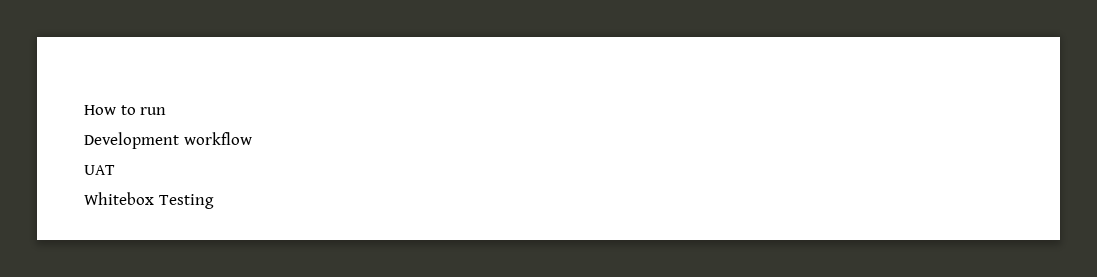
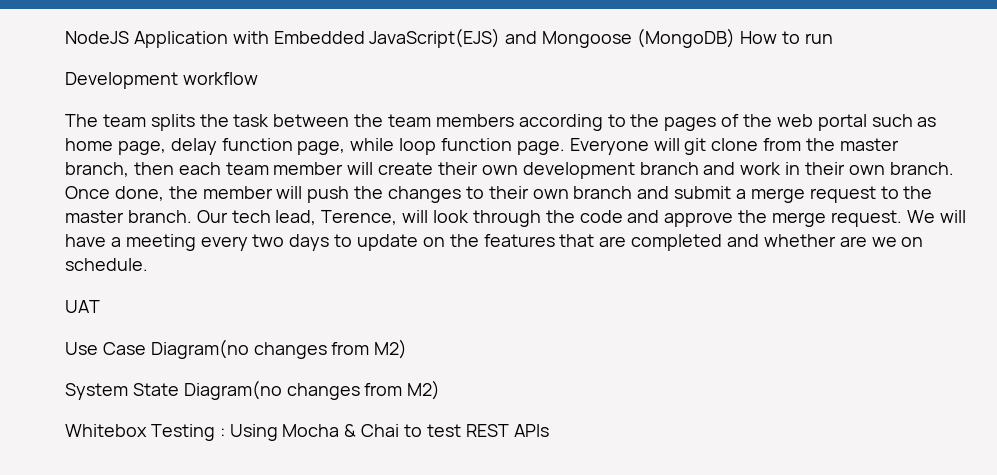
- How to run
+ NodeJS Application with Embedded JavaScript(EJS) and Mongoose (MongoDB) How to run
+ The team splits the task between the team members according to the pages of the web portal such as home page, delay function page, while loop function page. Everyone will git clone from the master branch, then each team member will create their own development branch and work in their own branch. Once done, the member will push the changes to their own branch and submit a merge request to the master branch. Our tech lead, Terence, will look through the code and approve the merge request. We will have a meeting every two days to update on the features that are completed and whether are we on schedule.
  UAT
- Whitebox Testing
+ Use Case Diagram(no changes from M2)
+ System State Diagram(no changes from M2)
+ Whitebox Testing : Using Mocha & Chai to test REST APIs

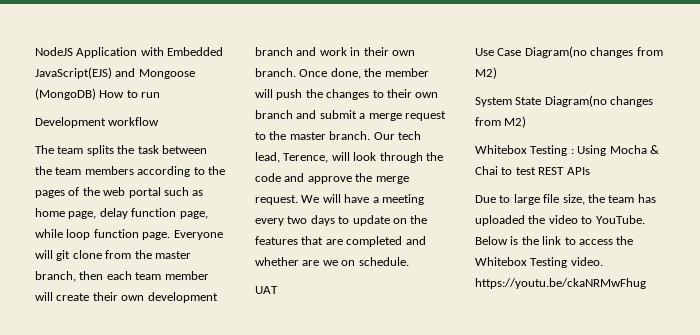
+ Due to large file size, the team has uploaded the video to YouTube. Below is the link to access the Whitebox Testing video. https://youtu.be/ckaNRMwFhug

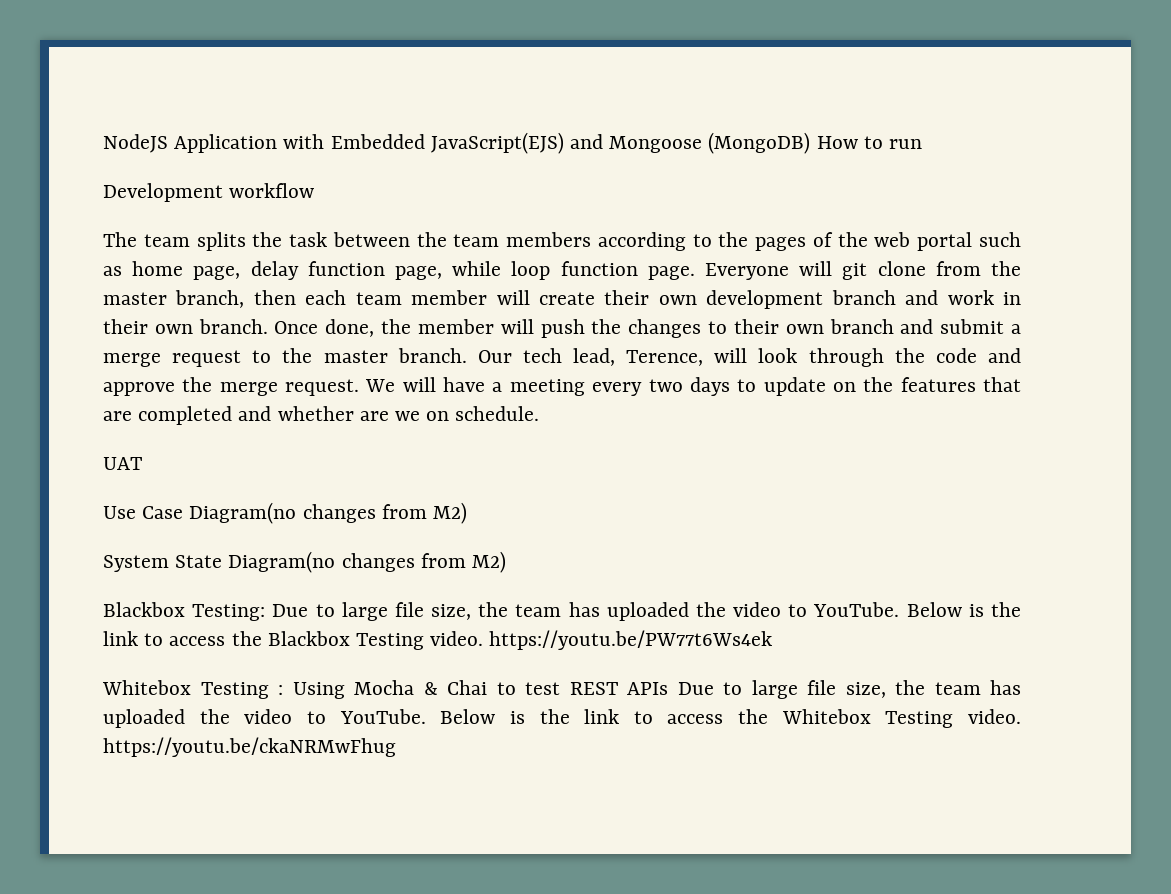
+ Blackbox Testing: Due to large file size, the team has uploaded the video to YouTube. Below is the link to access the Blackbox Testing video. https://youtu.be/PW77t6Ws4ek
- Whitebox Testing : Using Mocha & Chai to test REST APIs
- Due to large file size, the team has uploaded the video to YouTube.
+ Whitebox Testing : Using Mocha & Chai to test REST APIs Due to large file size, the team has uploaded the video to YouTube.

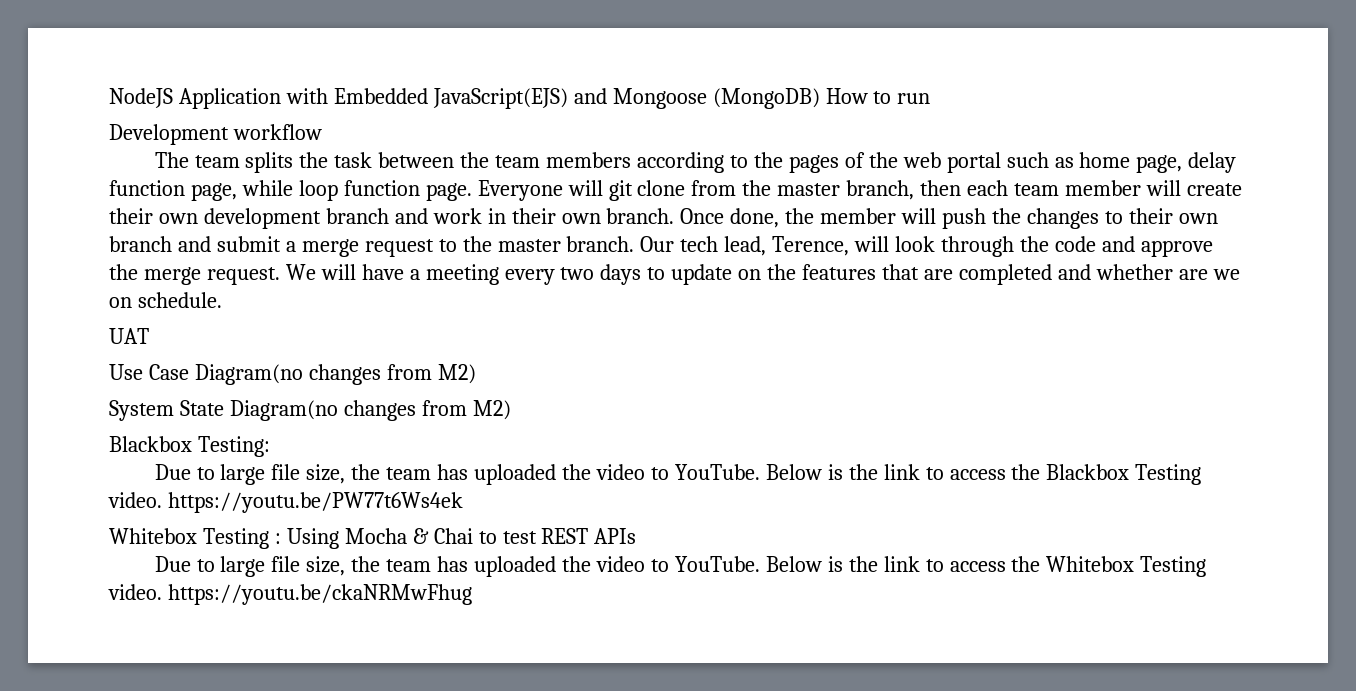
- Blackbox Testing: Due to large file size, the team has uploaded the video to YouTube.
+ Blackbox Testing:
+ Due to large file size, the team has uploaded the video to YouTube.
- Whitebox Testing : Using Mocha & Chai to test REST APIs Due to large file size, the team has uploaded the video to YouTube.
+ Whitebox Testing : Using Mocha & Chai to test REST APIs
+ Due to large file size, the team has uploaded the video to YouTube.

